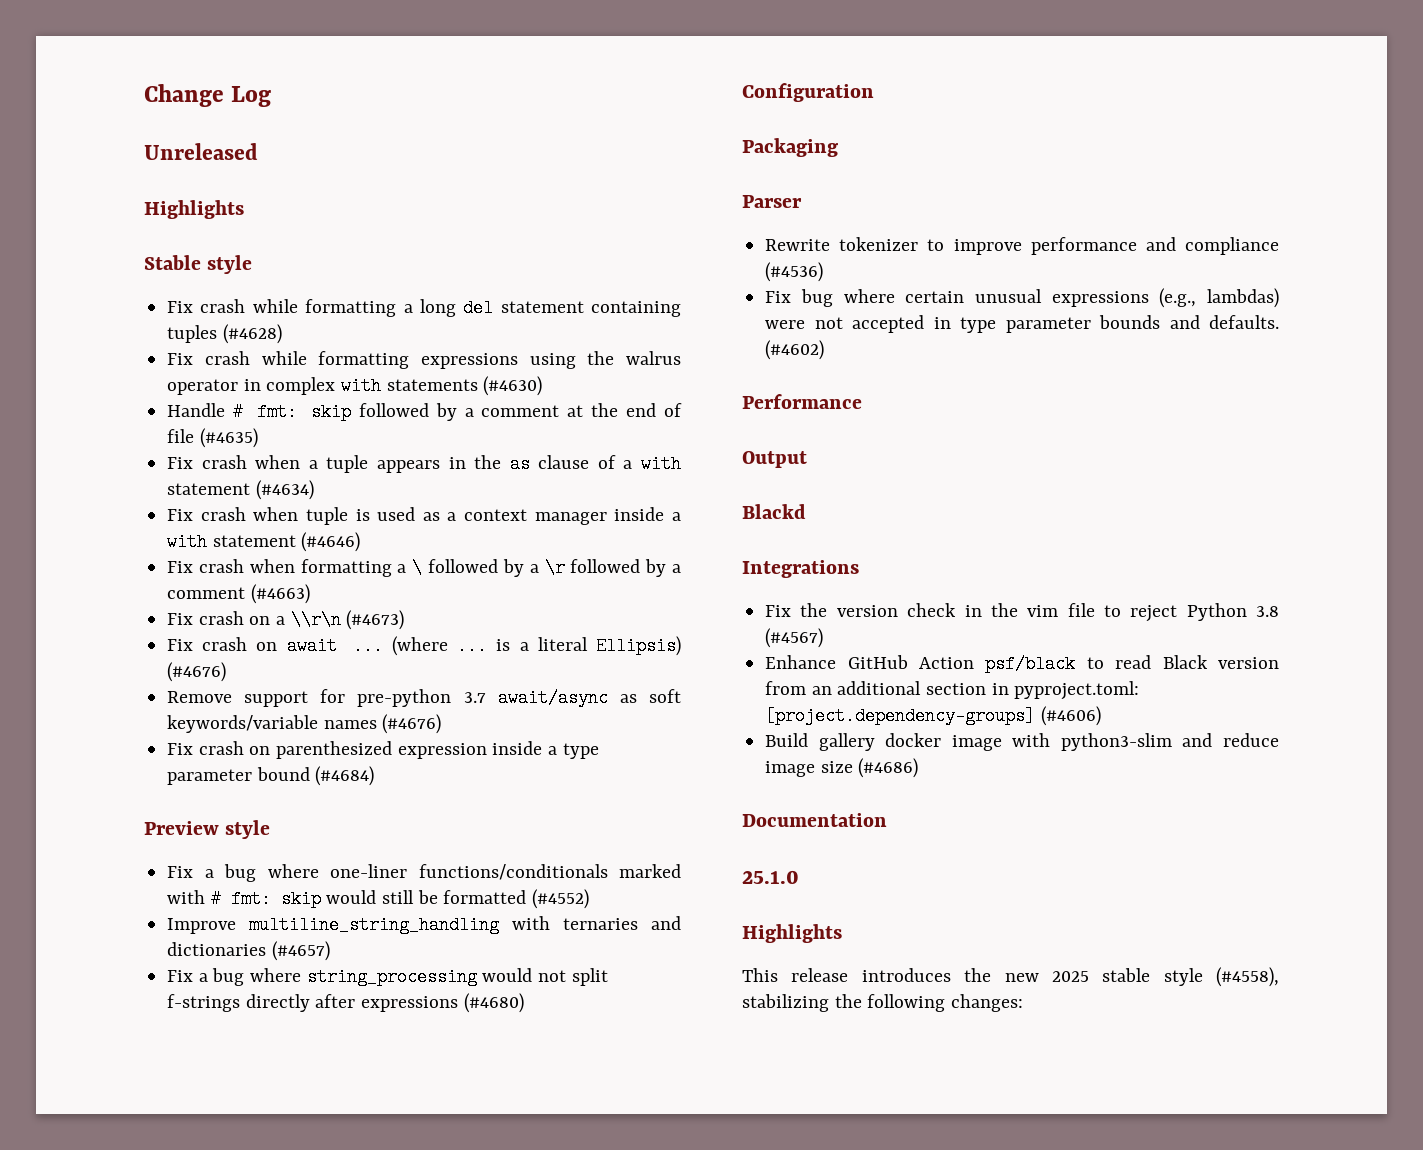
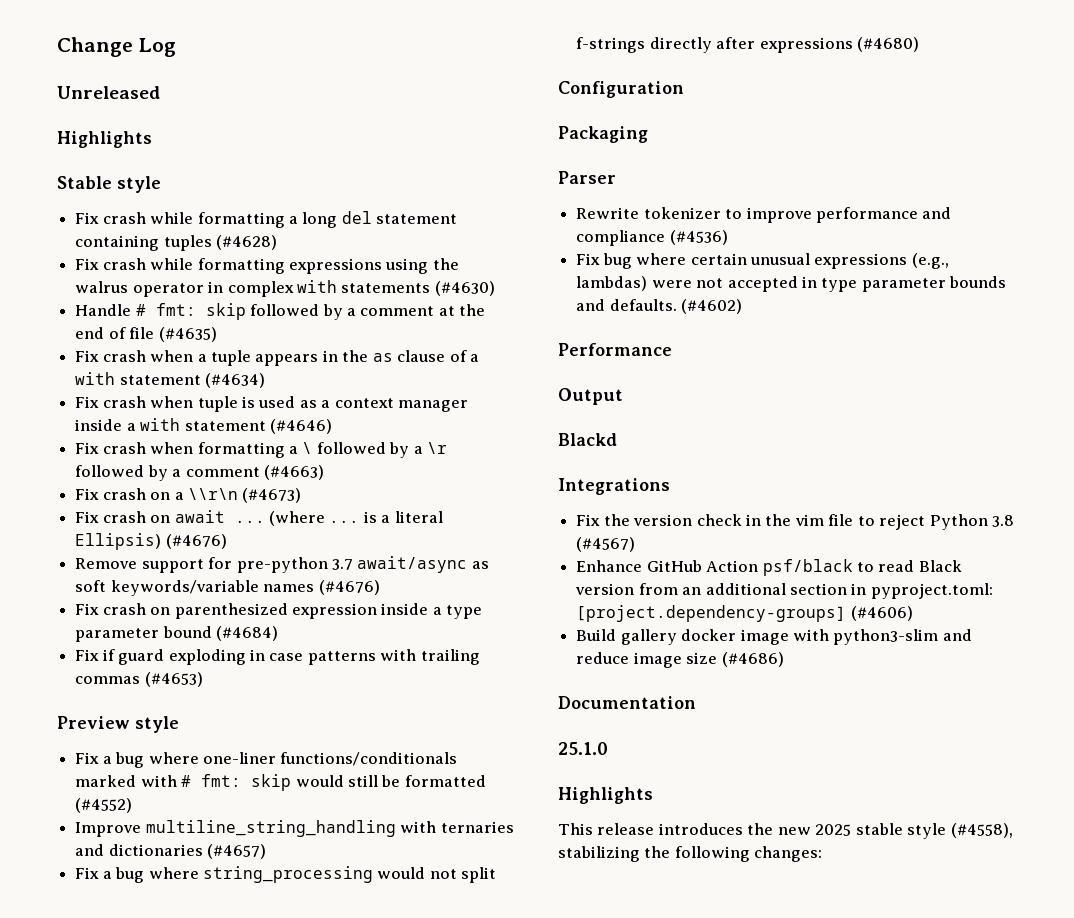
+ Fix if guard exploding in case patterns with trailing commas (#4653)

